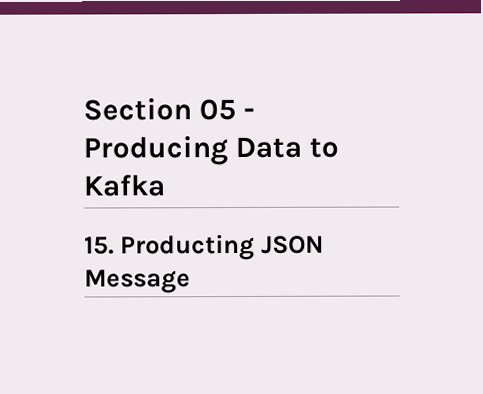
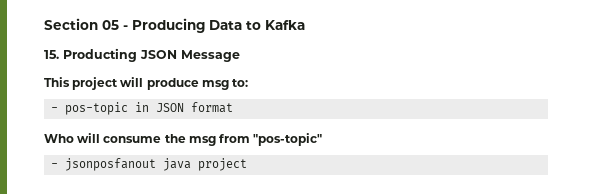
+ This project will produce msg to:
+ - pos-topic in JSON format
+ Who will consume the msg from "pos-topic"
+ - jsonposfanout java project

